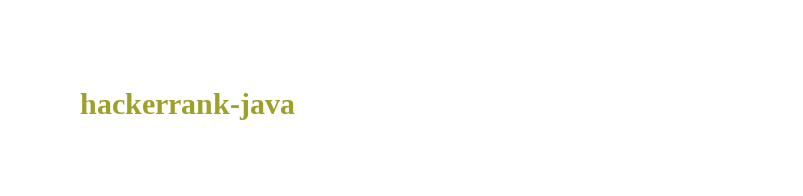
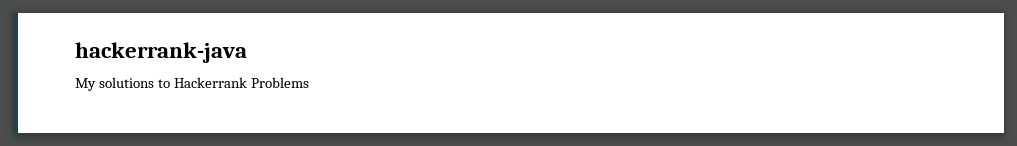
+ My solutions to Hackerrank Problems

